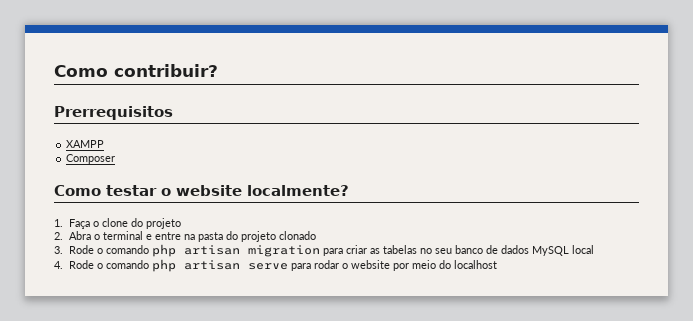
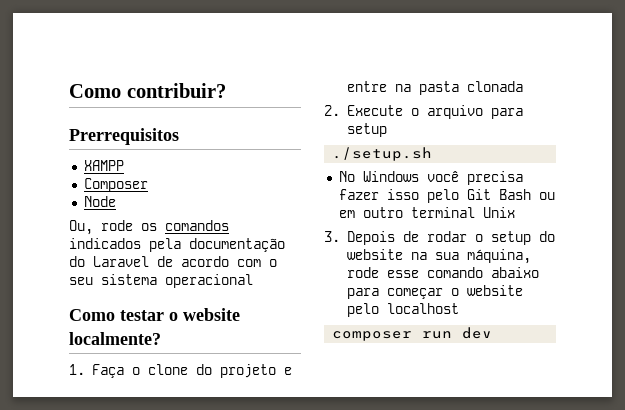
+ Node
+ Ou, rode os comandos indicados pela documentação do Laravel de acordo com o seu sistema operacional
- 1. Faça o clone do projeto
- 2. Abra o terminal e entre na pasta do projeto clonado
- 3. Rode o comando php artisan migration para criar as tabelas no seu banco de dados MySQL local
- 4. Rode o comando php artisan serve para rodar o website por meio do localhost
+ 1. Faça o clone do projeto e entre na pasta clonada
+ 2. Execute o arquivo para setup
+ ./setup.sh
+ No Windows você precisa fazer isso pelo Git Bash ou em outro terminal Unix
+ 3. Depois de rodar o setup do website na sua máquina, rode esse comando abaixo para começar o website pelo localhost
+ composer run dev

